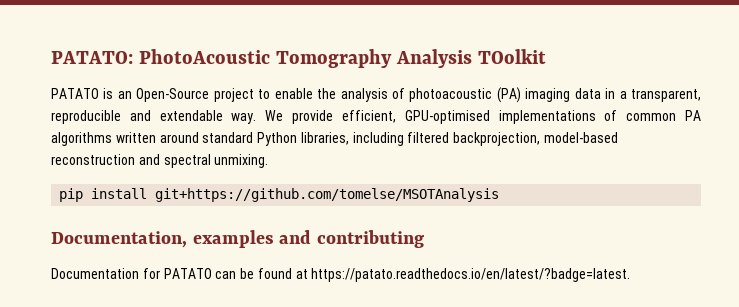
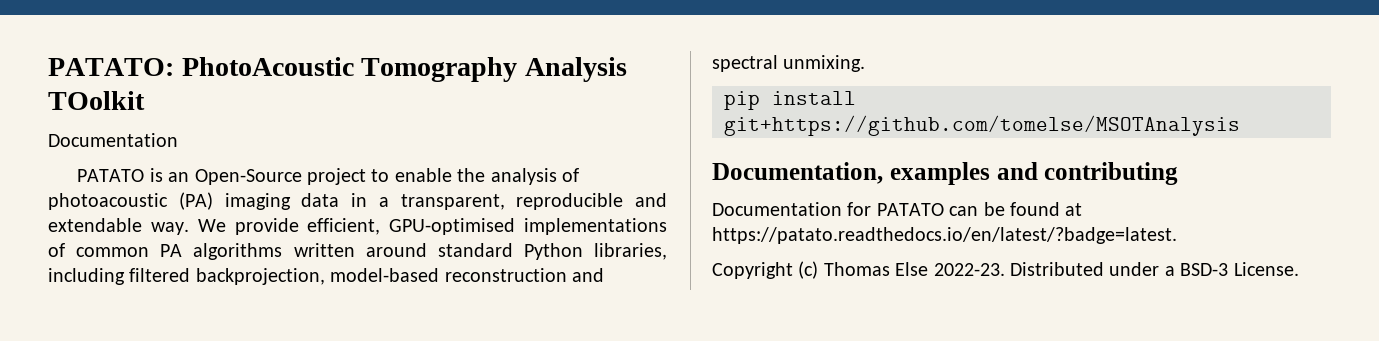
  PATATO: PhotoAcoustic Tomography Analysis TOolkit
+ Documentation
+ Copyright (c) Thomas Else 2022-23. Distributed under a BSD-3 License.

